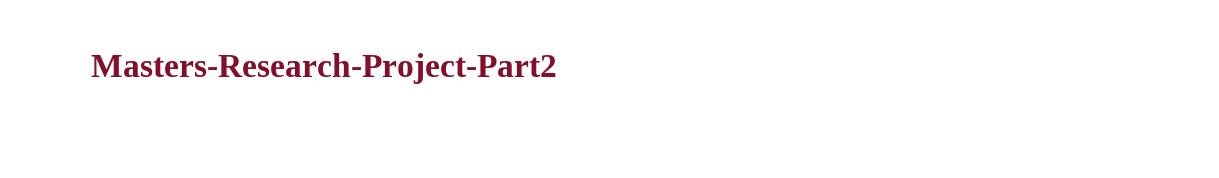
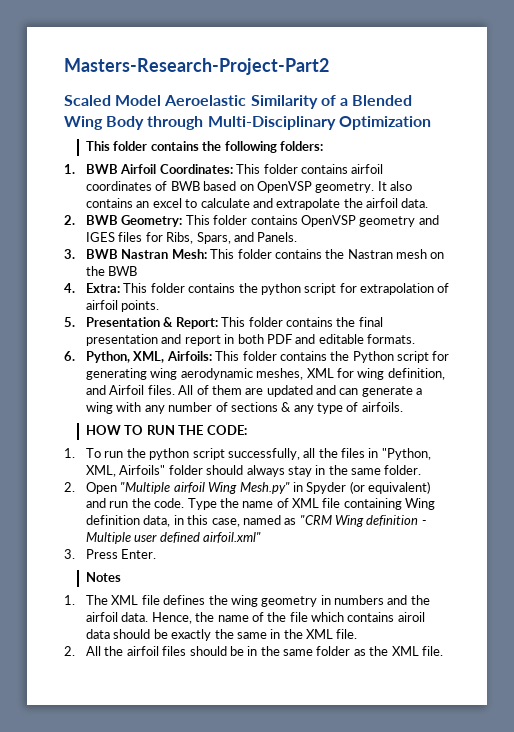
+ Scaled Model Aeroelastic Similarity of a Blended Wing Body through Multi-Disciplinary Optimization
+ This folder contains the following folders:
+ 1. BWB Airfoil Coordinates: This folder contains airfoil coordinates of BWB based on OpenVSP geometry. It also contains an excel to calculate and extrapolate the airfoil data.
+ 2. BWB Geometry: This folder contains OpenVSP geometry and IGES files for Ribs, Spars, and Panels.
+ 3. BWB Nastran Mesh: This folder contains the Nastran mesh on the BWB
+ 4. Extra: This folder contains the python script for extrapolation of airfoil points.
+ 5. Presentation & Report: This folder contains the final presentation and report in both PDF and editable formats.
+ 6. Python, XML, Airfoils: This folder contains the Python script for generating wing aerodynamic meshes, XML for wing definition, and Airfoil files. All of them are updated and can generate a wing with any number of sections & any type of airfoils.
+ HOW TO RUN THE CODE:
+ 1. To run the python script successfully, all the files in "Python, XML, Airfoils" folder should always stay in the same folder.
+ 2. Open "Multiple airfoil Wing Mesh.py" in Spyder (or equivalent) and run the code. Type the name of XML file containing Wing definition data, in this case, named as "CRM Wing definition - Multiple user defined airfoil.xml"
+ 3. Press Enter.
+ Notes
+ 1. The XML file defines the wing geometry in numbers and the airfoil data. Hence, the name of the file which contains airoil data should be exactly the same in the XML file.
+ 2. All the airfoil files should be in the same folder as the XML file.

